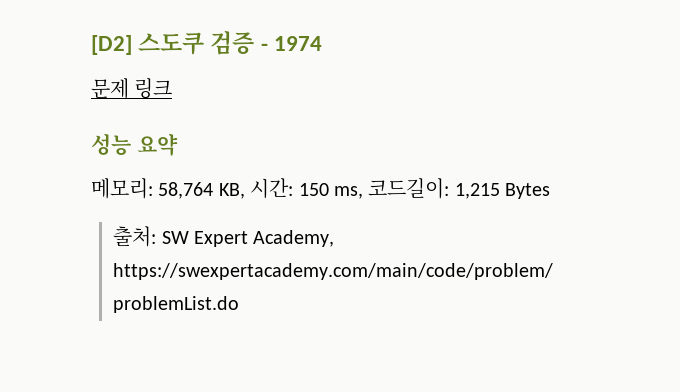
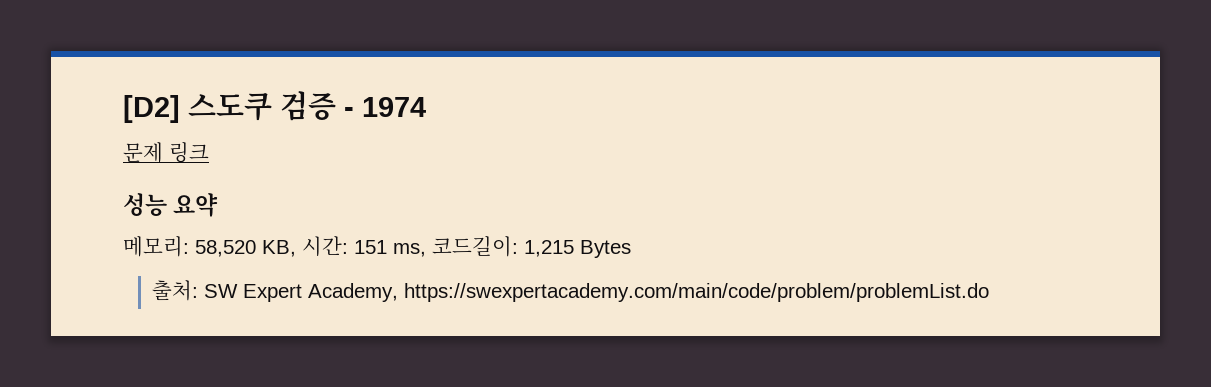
- 메모리: 58,764 KB, 시간: 150 ms, 코드길이: 1,215 Bytes
+ 메모리: 58,520 KB, 시간: 151 ms, 코드길이: 1,215 Bytes

